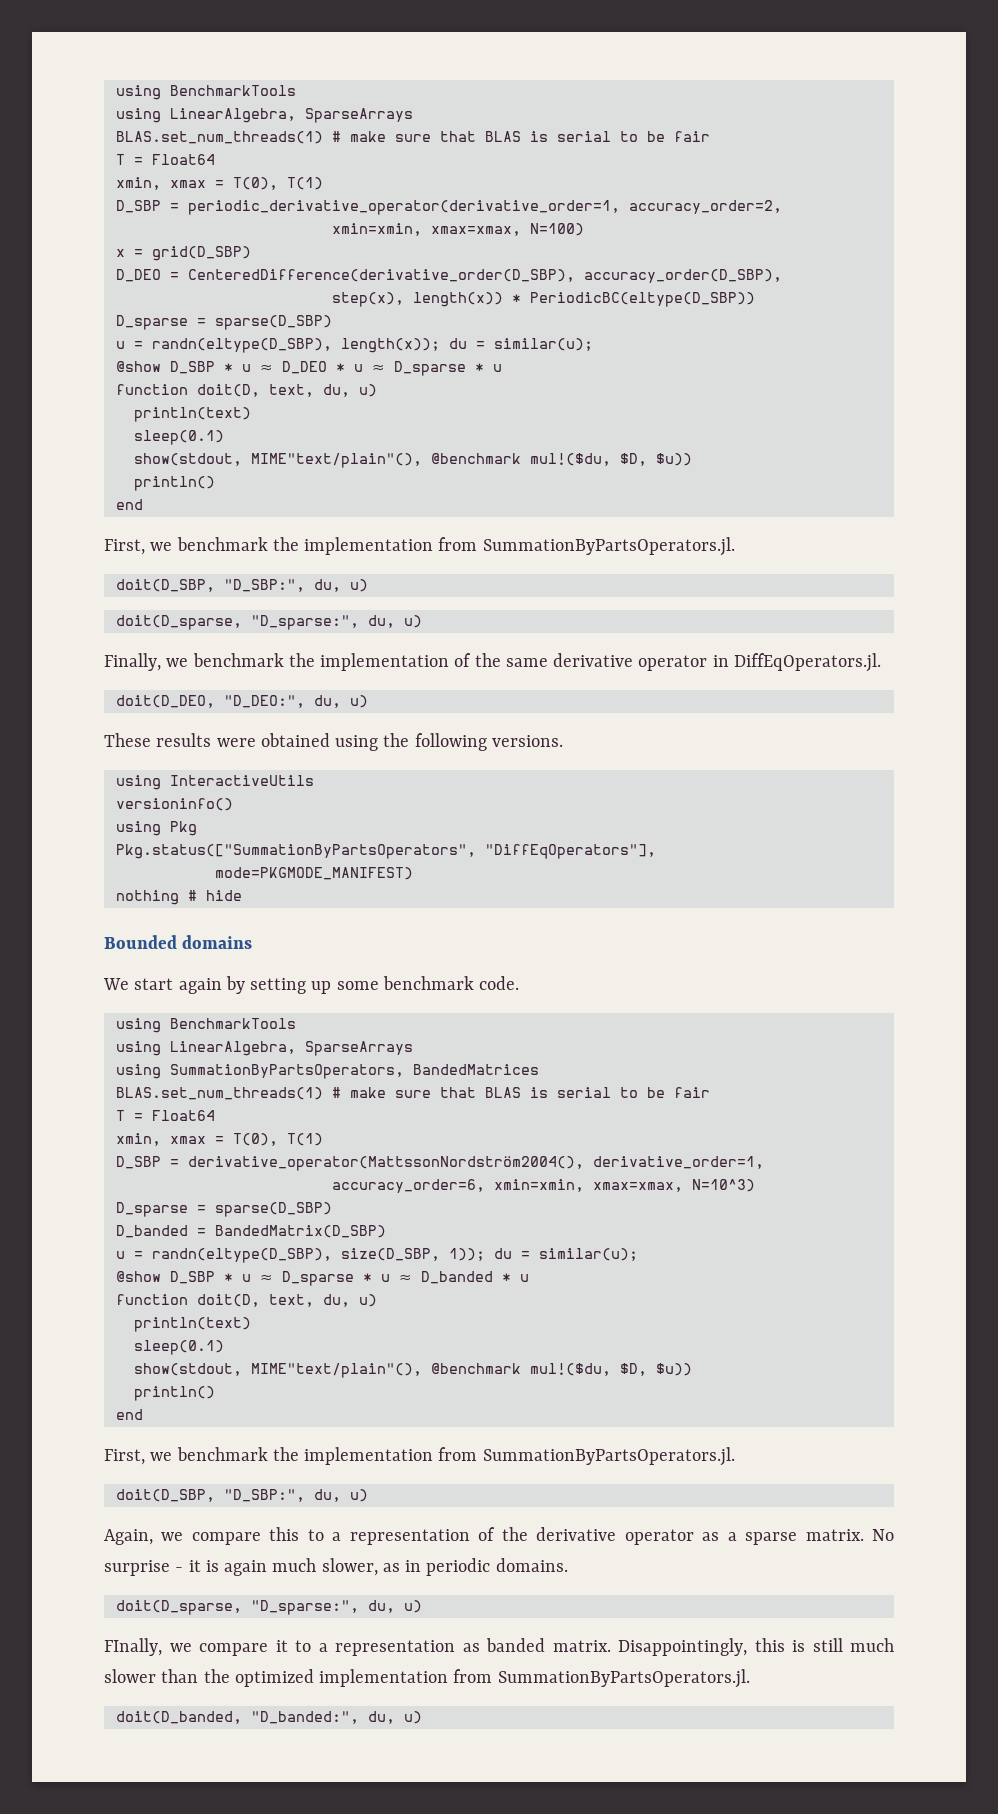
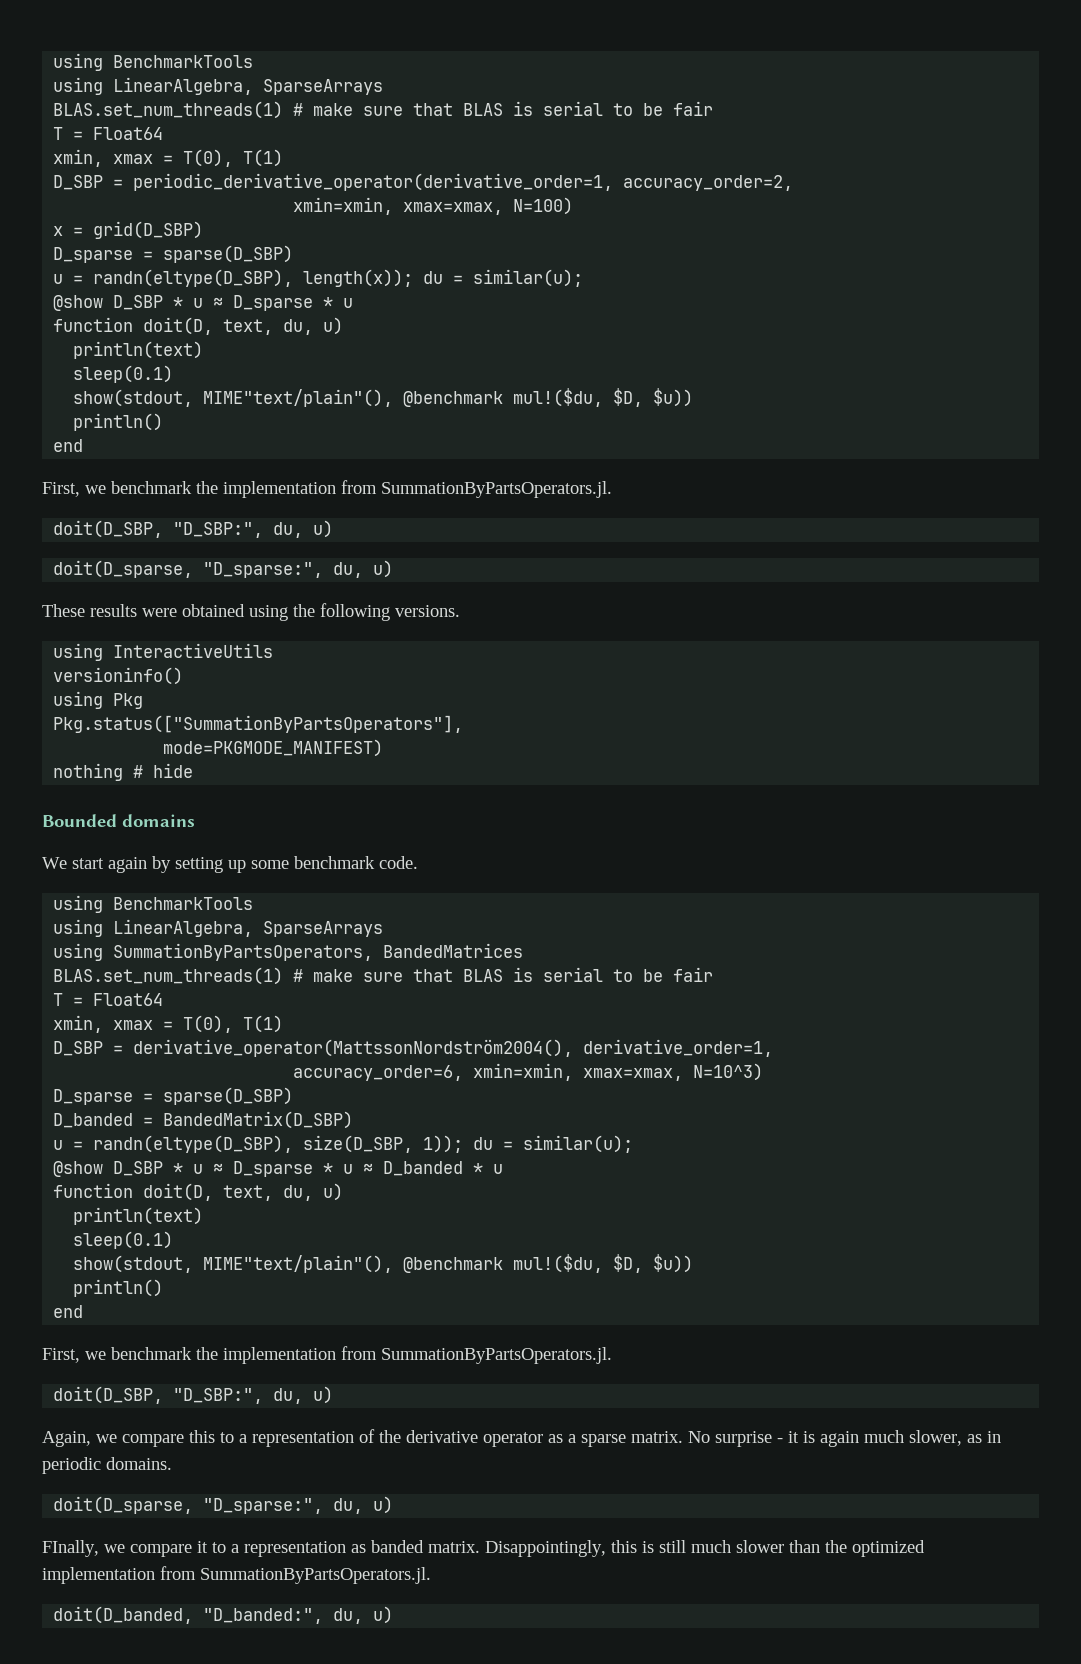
- D_DEO = CenteredDifference(derivative_order(D_SBP), accuracy_order(D_SBP),
- step(x), length(x)) * PeriodicBC(eltype(D_SBP))
  u = randn(eltype(D_SBP), length(x)); du = similar(u);
- @show D_SBP * u ≈ D_DEO * u ≈ D_sparse * u
+ @show D_SBP * u ≈ D_sparse * u
- Finally, we benchmark the implementation of the same derivative operator in DiffEqOperators.jl.
- doit(D_DEO, "D_DEO:", du, u)
- Pkg.status(["SummationByPartsOperators", "DiffEqOperators"],
+ Pkg.status(["SummationByPartsOperators"],

